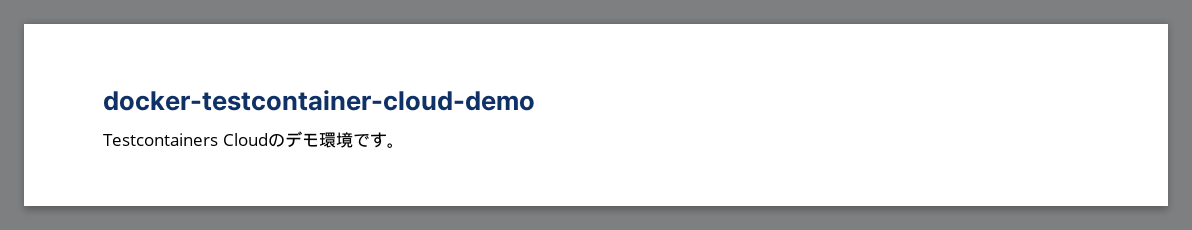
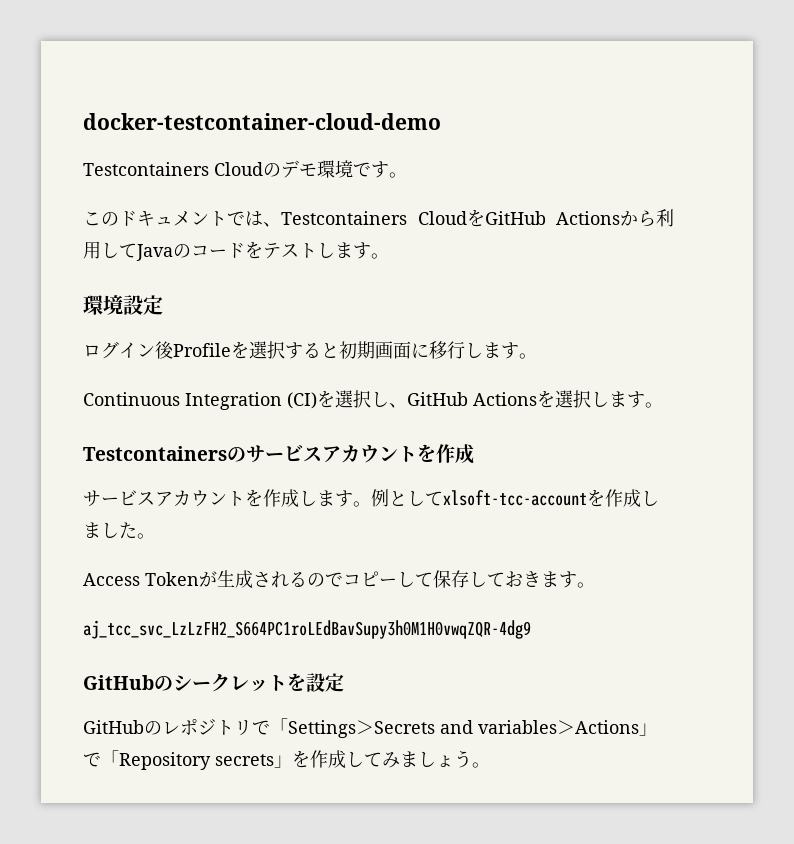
+ このドキュメントでは、Testcontainers CloudをGitHub Actionsから利用してJavaのコードをテストします。
+ 環境設定
+ ログイン後Profileを選択すると初期画面に移行します。
+ Continuous Integration (CI)を選択し、GitHub Actionsを選択します。
+ Testcontainersのサービスアカウントを作成
+ サービスアカウントを作成します。例としてxlsoft-tcc-accountを作成しました。
+ Access Tokenが生成されるのでコピーして保存しておきます。
+ aj_tcc_svc_LzLzFH2_S664PC1roLEdBavSupy3h0M1H0vwqZQR-4dg9
+ GitHubのシークレットを設定
+ GitHubのレポジトリで「Settings＞Secrets and variables＞Actions」で「Repository secrets」を作成してみましょう。

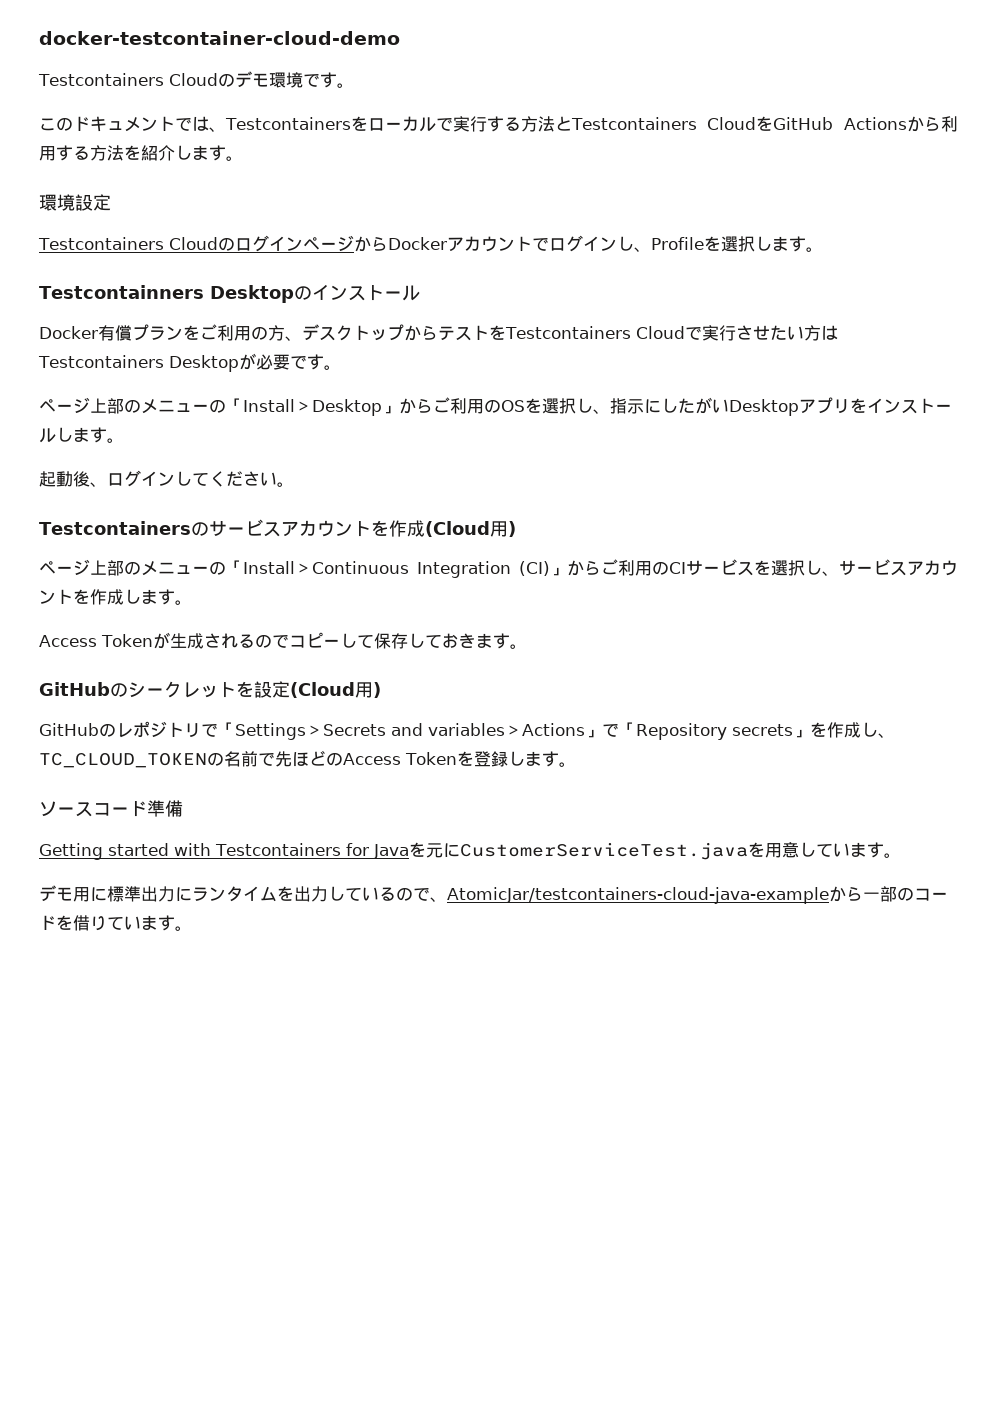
- このドキュメントでは、Testcontainers CloudをGitHub Actionsから利用してJavaのコードをテストします。
+ このドキュメントでは、Testcontainersをローカルで実行する方法とTestcontainers CloudをGitHub Actionsから利用する方法を紹介します。
  環境設定
- ログイン後Profileを選択すると初期画面に移行します。
- Continuous Integration (CI)を選択し、GitHub Actionsを選択します。
+ Testcontainers CloudのログインページからDockerアカウントでログインし、Profileを選択します。
+ Testcontainners Desktopのインストール
+ Docker有償プランをご利用の方、デスクトップからテストをTestcontainers Cloudで実行させたい方はTestcontainers Desktopが必要です。
+ ページ上部のメニューの「Install＞Desktop」からご利用のOSを選択し、指示にしたがいDesktopアプリをインストールします。
+ 起動後、ログインしてください。
- Testcontainersのサービスアカウントを作成
- サービスアカウントを作成します。例としてxlsoft-tcc-accountを作成しました。
+ Testcontainersのサービスアカウントを作成(Cloud用)
+ ページ上部のメニューの「Install＞Continuous Integration (CI)」からご利用のCIサービスを選択し、サービスアカウントを作成します。
- aj_tcc_svc_LzLzFH2_S664PC1roLEdBavSupy3h0M1H0vwqZQR-4dg9
- GitHubのシークレットを設定
+ GitHubのシークレットを設定(Cloud用)
- GitHubのレポジトリで「Settings＞Secrets and variables＞Actions」で「Repository secrets」を作成してみましょう。
+ GitHubのレポジトリで「Settings＞Secrets and variables＞Actions」で「Repository secrets」を作成し、TC_CLOUD_TOKENの名前で先ほどのAccess Tokenを登録します。
+ ソースコード準備
+ Getting started with Testcontainers for Javaを元にCustomerServiceTest.javaを用意しています。
+ デモ用に標準出力にランタイムを出力しているので、AtomicJar/testcontainers-cloud-java-exampleから一部のコードを借りています。

